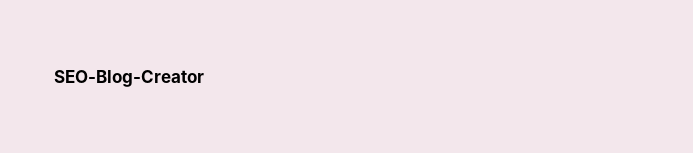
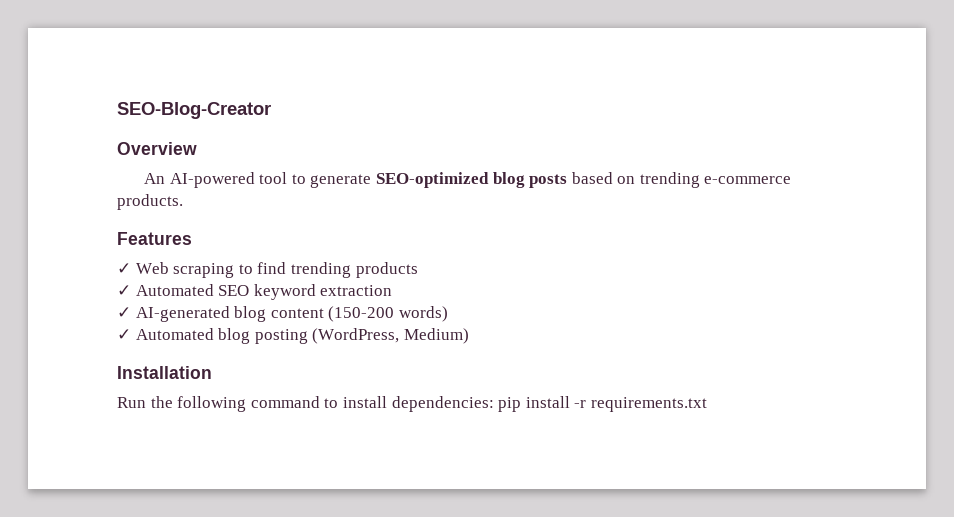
+ Overview
+ An AI-powered tool to generate SEO-optimized blog posts based on trending e-commerce products.
+ Features
+ ✓ Web scraping to find trending products
+ ✓ Automated SEO keyword extraction
+ ✓ AI-generated blog content (150-200 words)
+ ✓ Automated blog posting (WordPress, Medium)
+ Installation
+ Run the following command to install dependencies: pip install -r requirements.txt

